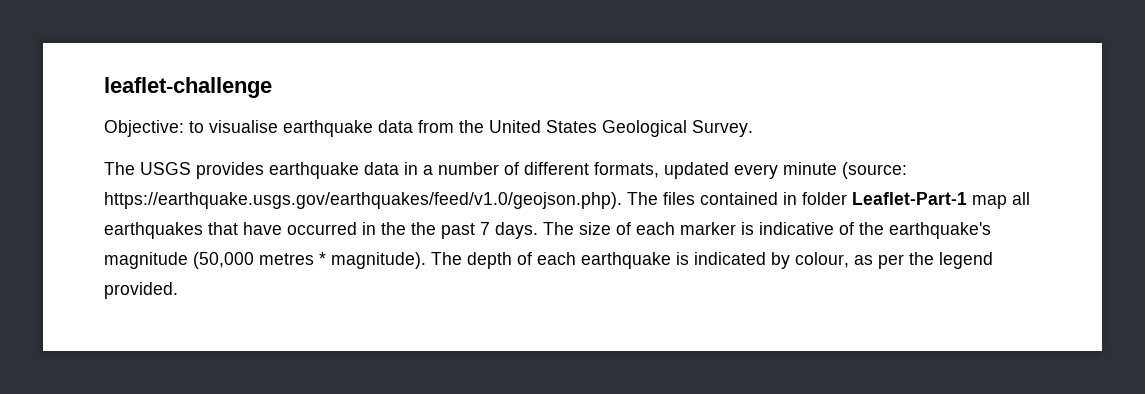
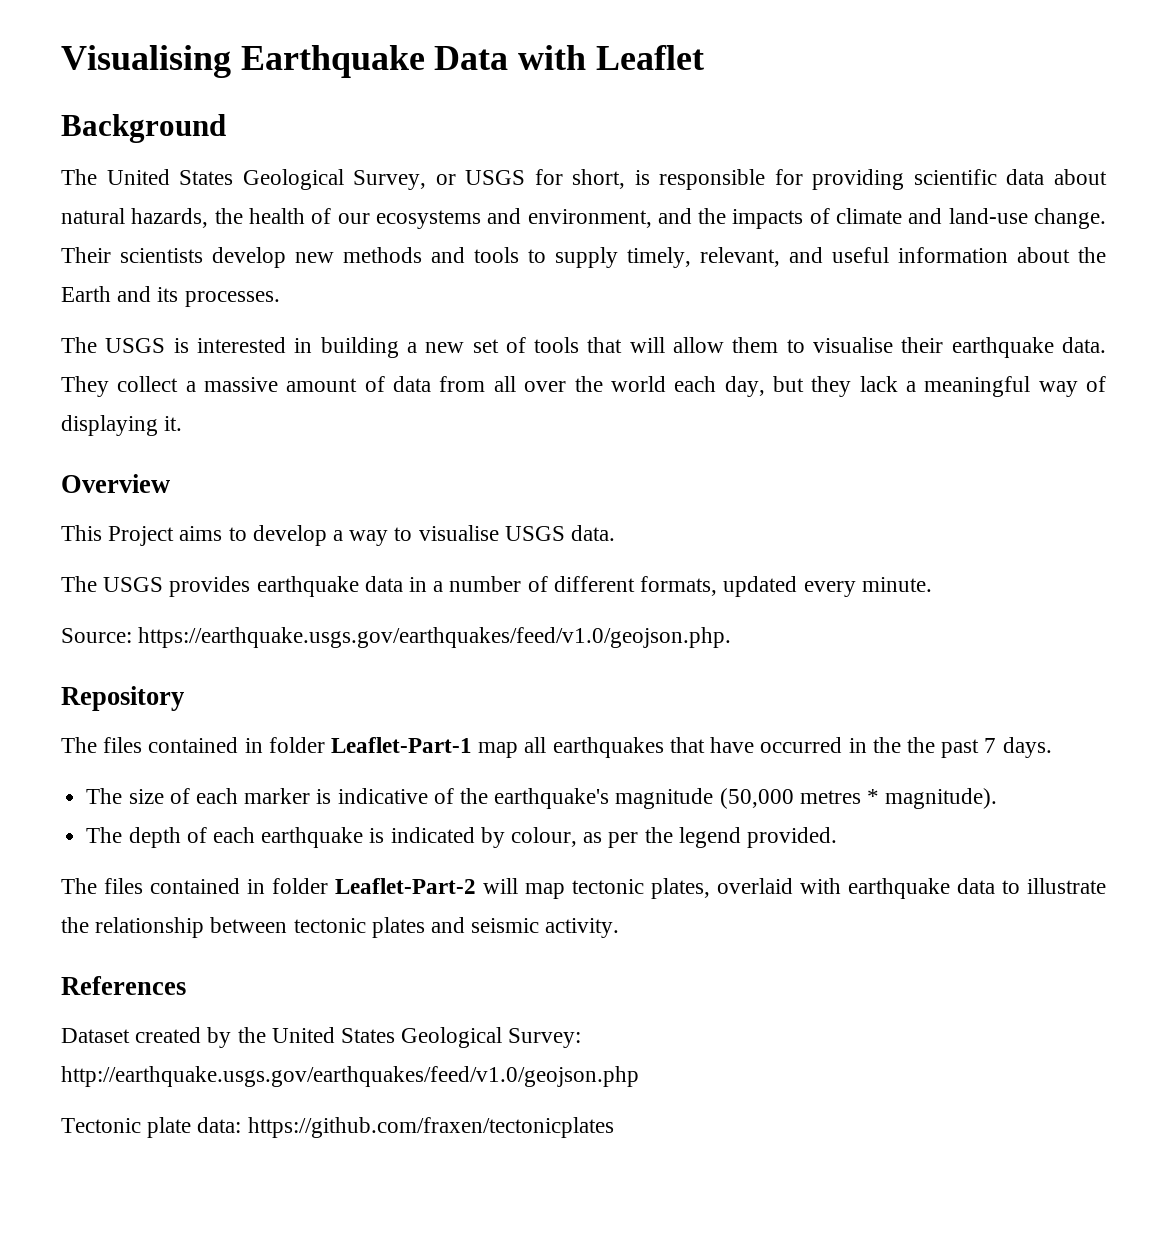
- leaflet-challenge
- Objective: to visualise earthquake data from the United States Geological Survey.
+ Visualising Earthquake Data with Leaflet
+ Background
+ The United States Geological Survey, or USGS for short, is responsible for providing scientific data about natural hazards, the health of our ecosystems and environment, and the impacts of climate and land-use change. Their scientists develop new methods and tools to supply timely, relevant, and useful information about the Earth and its processes.
+ The USGS is interested in building a new set of tools that will allow them to visualise their earthquake data. They collect a massive amount of data from all over the world each day, but they lack a meaningful way of displaying it.
+ Overview
+ This Project aims to develop a way to visualise USGS data.
- The USGS provides earthquake data in a number of different formats, updated every minute (source: https://earthquake.usgs.gov/earthquakes/feed/v1.0/geojson.php). The files contained in folder Leaflet-Part-1 map all earthquakes that have occurred in the the past 7 days. The size of each marker is indicative of the earthquake's magnitude (50,000 metres * magnitude). The depth of each earthquake is indicated by colour, as per the legend provided.
+ The USGS provides earthquake data in a number of different formats, updated every minute.
+ Source: https://earthquake.usgs.gov/earthquakes/feed/v1.0/geojson.php.
+ Repository
+ The files contained in folder Leaflet-Part-1 map all earthquakes that have occurred in the the past 7 days.
+ The size of each marker is indicative of the earthquake's magnitude (50,000 metres * magnitude).
+ The depth of each earthquake is indicated by colour, as per the legend provided.
+ The files contained in folder Leaflet-Part-2 will map tectonic plates, overlaid with earthquake data to illustrate the relationship between tectonic plates and seismic activity.
+ References
+ Dataset created by the United States Geological Survey: http://earthquake.usgs.gov/earthquakes/feed/v1.0/geojson.php
+ Tectonic plate data: https://github.com/fraxen/tectonicplates

